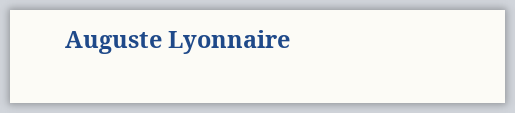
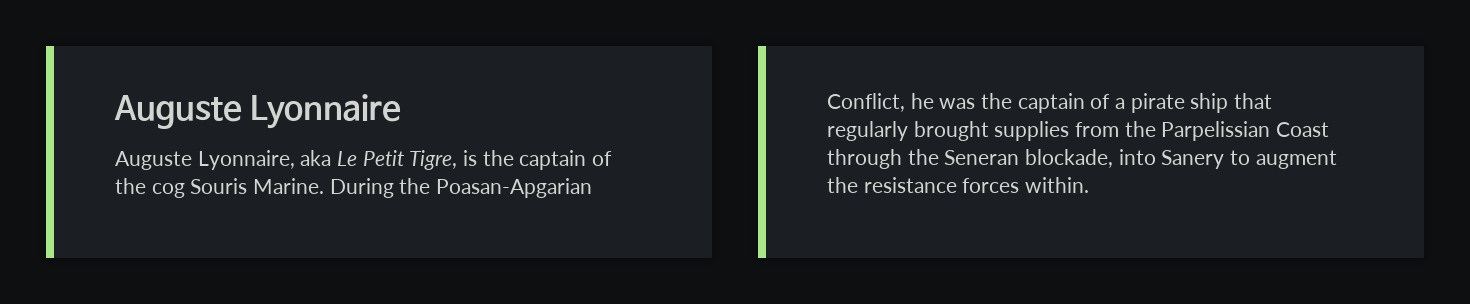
+ Auguste Lyonnaire, aka Le Petit Tigre, is the captain of the cog Souris Marine. During the Poasan-Apgarian Conflict, he was the captain of a pirate ship that regularly brought supplies from the Parpelissian Coast through the Seneran blockade, into Sanery to augment the resistance forces within.

